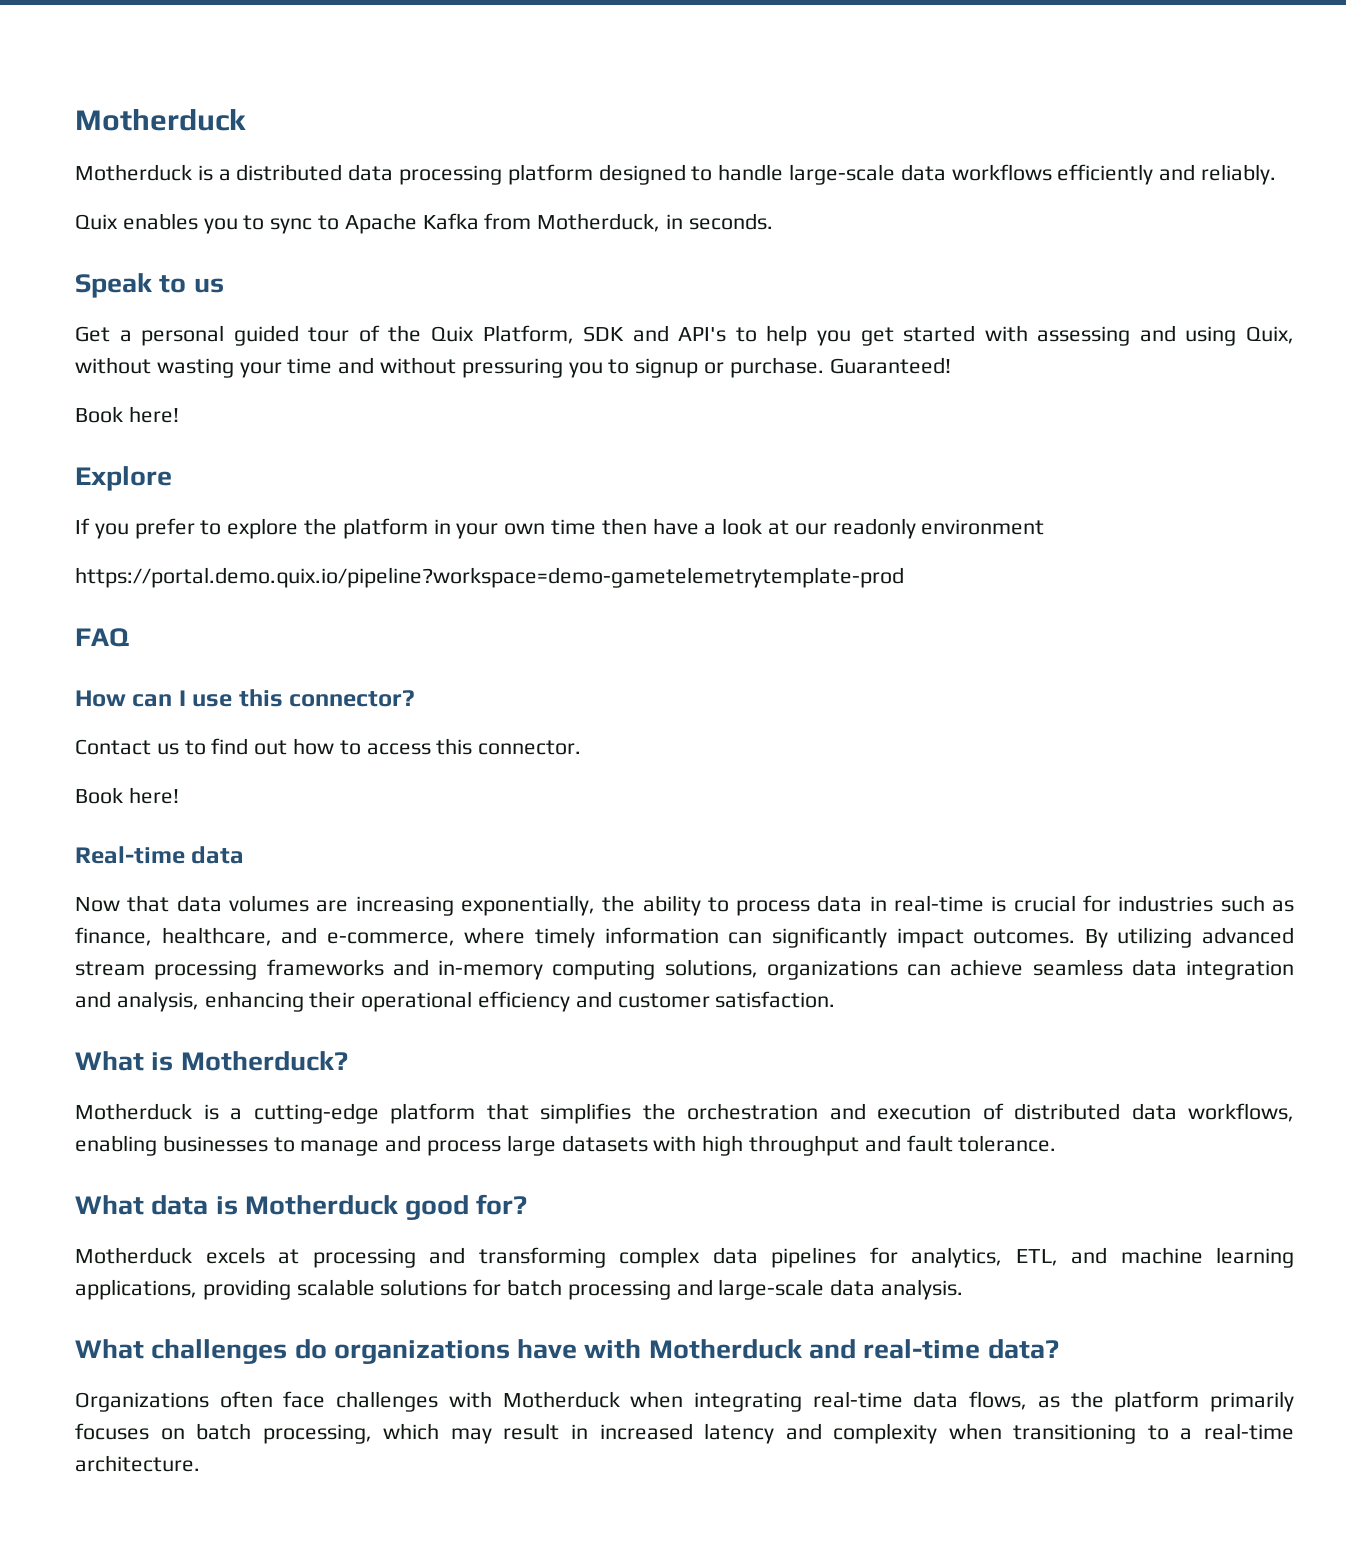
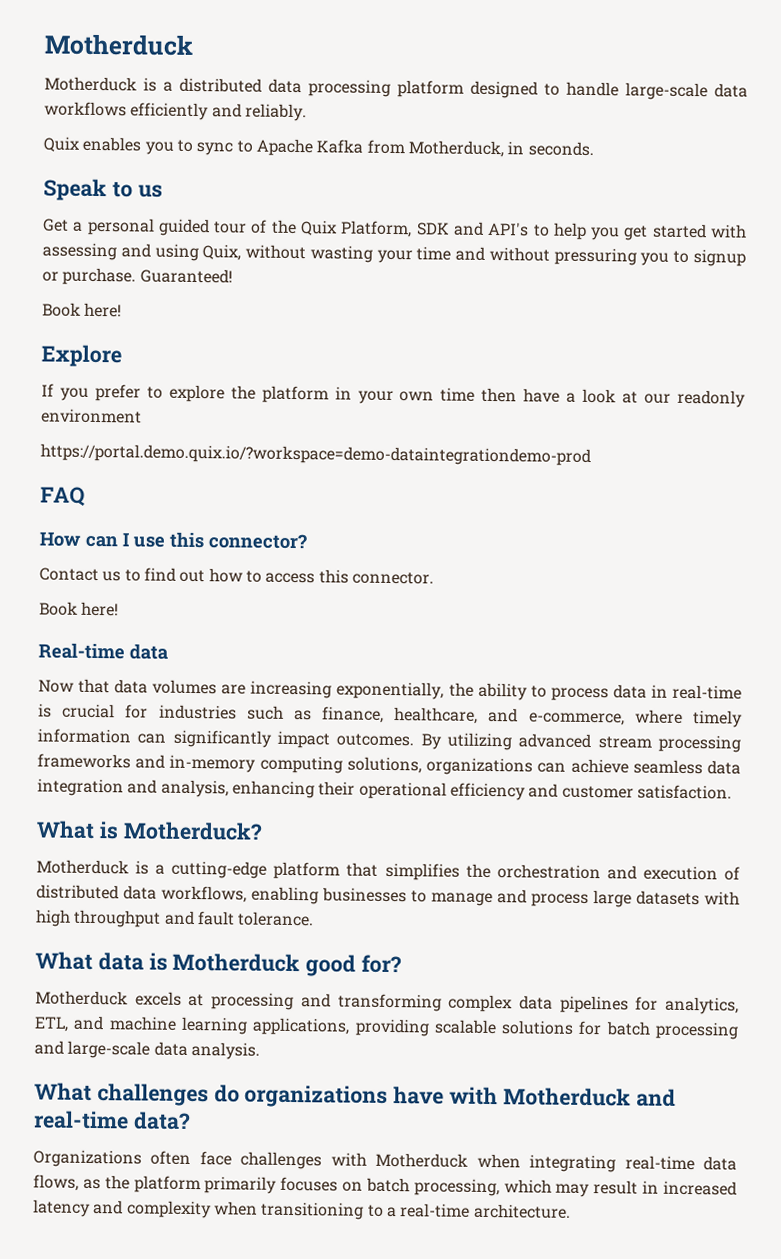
- https://portal.demo.quix.io/pipeline?workspace=demo-gametelemetrytemplate-prod
+ https://portal.demo.quix.io/?workspace=demo-dataintegrationdemo-prod

